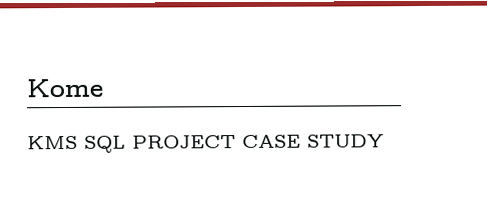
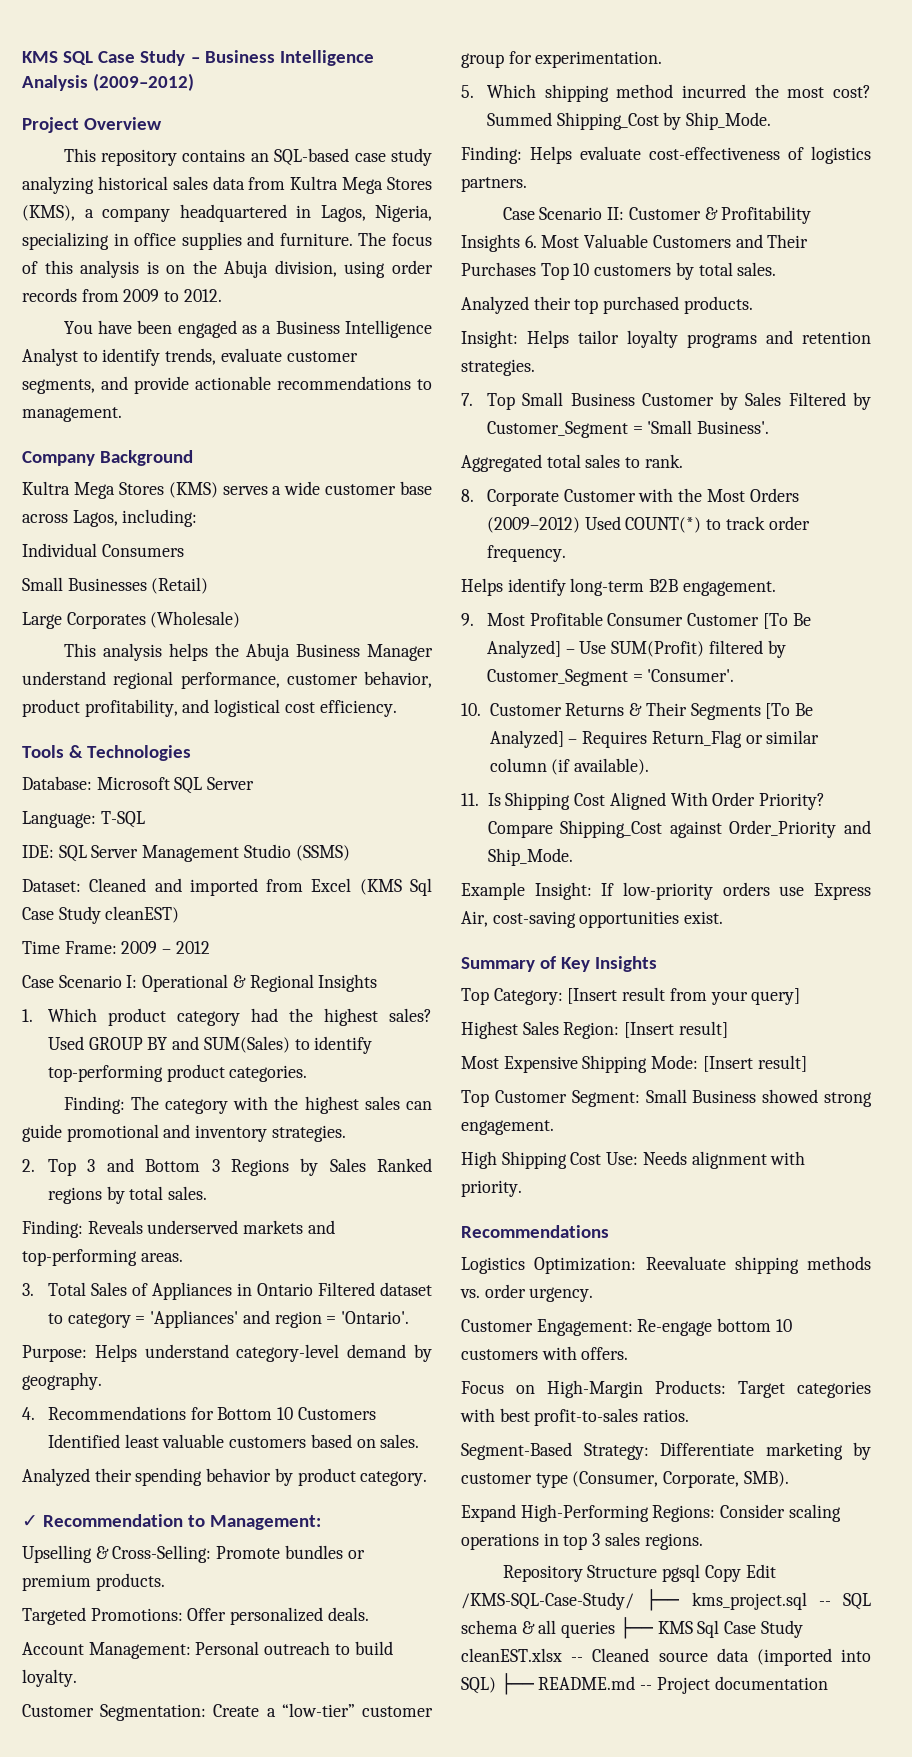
- Kome
- KMS SQL PROJECT CASE STUDY
+ KMS SQL Case Study – Business Intelligence Analysis (2009–2012)
+ Project Overview
+ This repository contains an SQL-based case study analyzing historical sales data from Kultra Mega Stores (KMS), a company headquartered in Lagos, Nigeria, specializing in office supplies and furniture. The focus of this analysis is on the Abuja division, using order records from 2009 to 2012.
+ You have been engaged as a Business Intelligence Analyst to identify trends, evaluate customer segments, and provide actionable recommendations to management.
+ Company Background
+ Kultra Mega Stores (KMS) serves a wide customer base across Lagos, including:
+ Individual Consumers
+ Small Businesses (Retail)
+ Large Corporates (Wholesale)
+ This analysis helps the Abuja Business Manager understand regional performance, customer behavior, product profitability, and logistical cost efficiency.
+ Tools & Technologies
+ Database: Microsoft SQL Server
+ Language: T-SQL
+ IDE: SQL Server Management Studio (SSMS)
+ Dataset: Cleaned and imported from Excel (KMS Sql Case Study cleanEST)
+ Time Frame: 2009 – 2012
+ Case Scenario I: Operational & Regional Insights
+ 1. Which product category had the highest sales? Used GROUP BY and SUM(Sales) to identify top-performing product categories.
+ Finding: The category with the highest sales can guide promotional and inventory strategies.
+ 2. Top 3 and Bottom 3 Regions by Sales Ranked regions by total sales.
+ Finding: Reveals underserved markets and top-performing areas.
+ 3. Total Sales of Appliances in Ontario Filtered dataset to category = 'Appliances' and region = 'Ontario'.
+ Purpose: Helps understand category-level demand by geography.
+ 4. Recommendations for Bottom 10 Customers Identified least valuable customers based on sales.
+ Analyzed their spending behavior by product category.
+ ✓ Recommendation to Management:
+ Upselling & Cross-Selling: Promote bundles or premium products.
+ Targeted Promotions: Offer personalized deals.
+ Account Management: Personal outreach to build loyalty.
+ Customer Segmentation: Create a “low-tier” customer group for experimentation.
+ 5. Which shipping method incurred the most cost? Summed Shipping_Cost by Ship_Mode.
+ Finding: Helps evaluate cost-effectiveness of logistics partners.
+ Case Scenario II: Customer & Profitability Insights 6. Most Valuable Customers and Their Purchases Top 10 customers by total sales.
+ Analyzed their top purchased products.
+ Insight: Helps tailor loyalty programs and retention strategies.
+ 7. Top Small Business Customer by Sales Filtered by Customer_Segment = 'Small Business'.
+ Aggregated total sales to rank.
+ 8. Corporate Customer with the Most Orders (2009–2012) Used COUNT(*) to track order frequency.
+ Helps identify long-term B2B engagement.
+ 9. Most Profitable Consumer Customer [To Be Analyzed] – Use SUM(Profit) filtered by Customer_Segment = 'Consumer'.
+ 10. Customer Returns & Their Segments [To Be Analyzed] – Requires Return_Flag or similar column (if available).
+ 11. Is Shipping Cost Aligned With Order Priority? Compare Shipping_Cost against Order_Priority and Ship_Mode.
+ Example Insight: If low-priority orders use Express Air, cost-saving opportunities exist.
+ Summary of Key Insights
+ Top Category: [Insert result from your query]
+ Highest Sales Region: [Insert result]
+ Most Expensive Shipping Mode: [Insert result]
+ Top Customer Segment: Small Business showed strong engagement.
+ High Shipping Cost Use: Needs alignment with priority.
+ Recommendations
+ Logistics Optimization: Reevaluate shipping methods vs. order urgency.
+ Customer Engagement: Re-engage bottom 10 customers with offers.
+ Focus on High-Margin Products: Target categories with best profit-to-sales ratios.
+ Segment-Based Strategy: Differentiate marketing by customer type (Consumer, Corporate, SMB).
+ Expand High-Performing Regions: Consider scaling operations in top 3 sales regions.
+ Repository Structure pgsql Copy Edit /KMS-SQL-Case-Study/ ├── kms_project.sql -- SQL schema & all queries ├── KMS Sql Case Study cleanEST.xlsx -- Cleaned source data (imported into SQL) ├── README.md -- Project documentation

